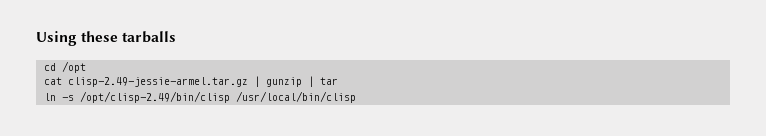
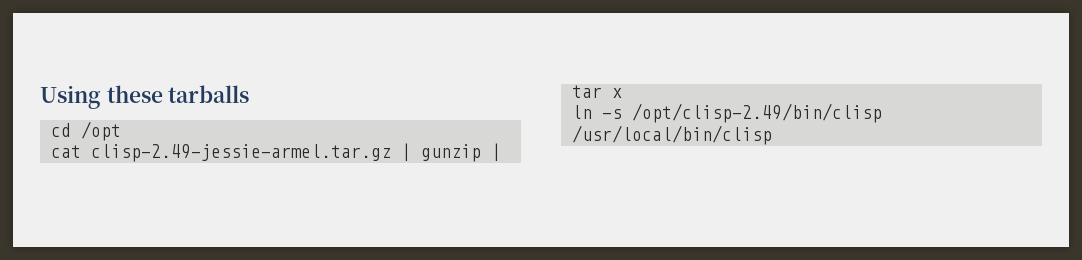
- cat clisp-2.49-jessie-armel.tar.gz | gunzip | tar
+ cat clisp-2.49-jessie-armel.tar.gz | gunzip | tar x

